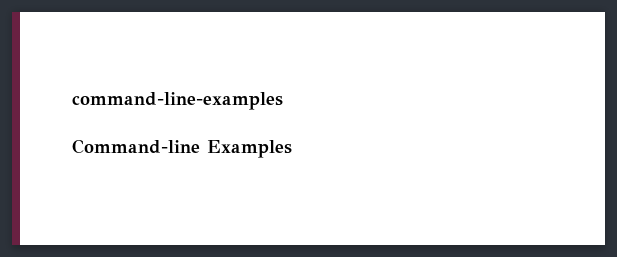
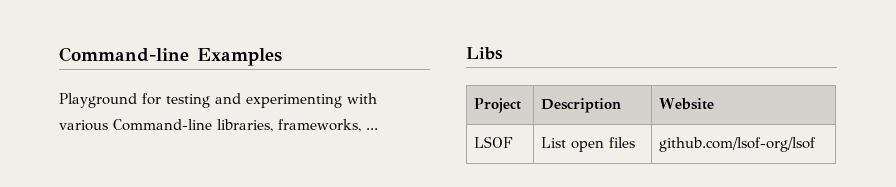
- command-line-examples
+ Playground for testing and experimenting with various Command-line libraries, frameworks, ...
+ Libs
+ Project | Description | Website
+ LSOF | List open files | github.com/lsof-org/lsof

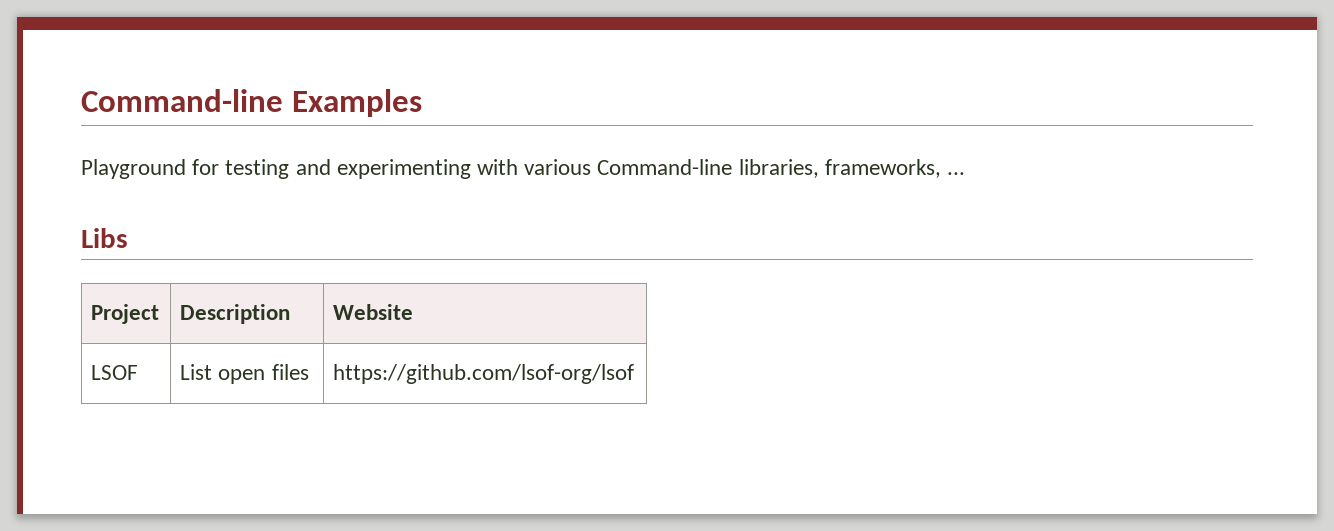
- LSOF | List open files | github.com/lsof-org/lsof
+ LSOF | List open files | https://github.com/lsof-org/lsof

